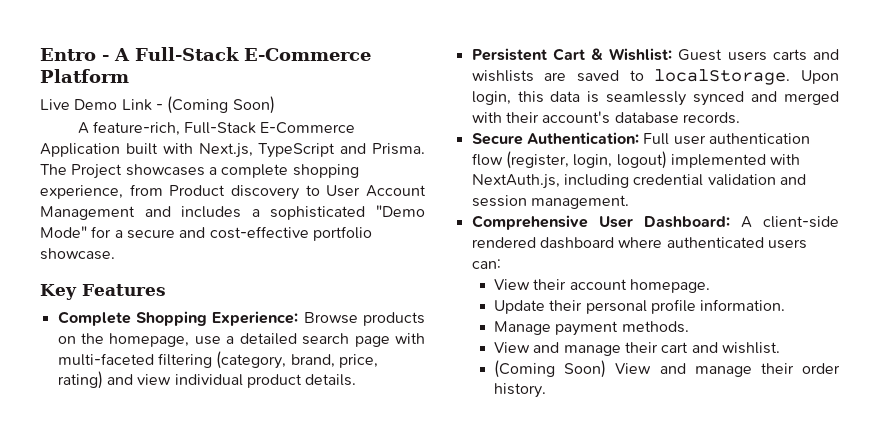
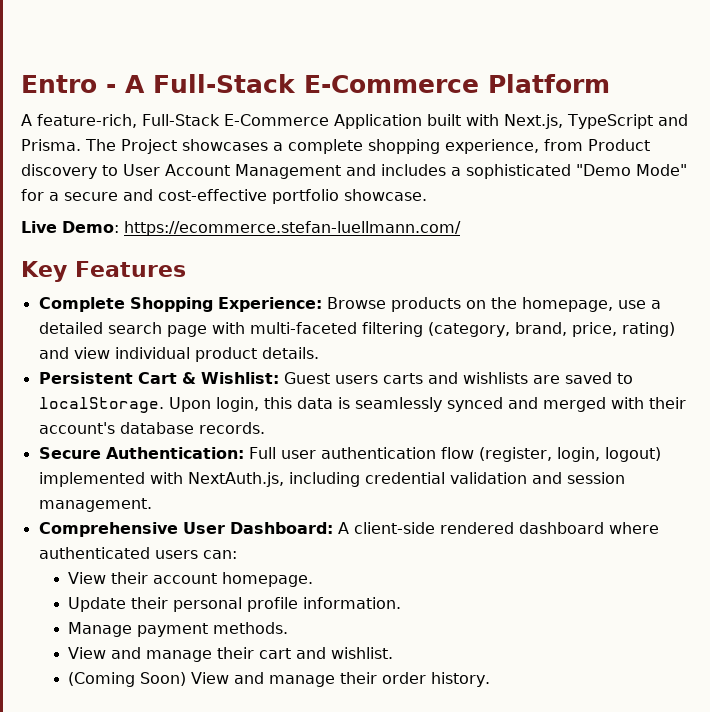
- Live Demo Link - (Coming Soon)
+ Live Demo: https://ecommerce.stefan-luellmann.com/

